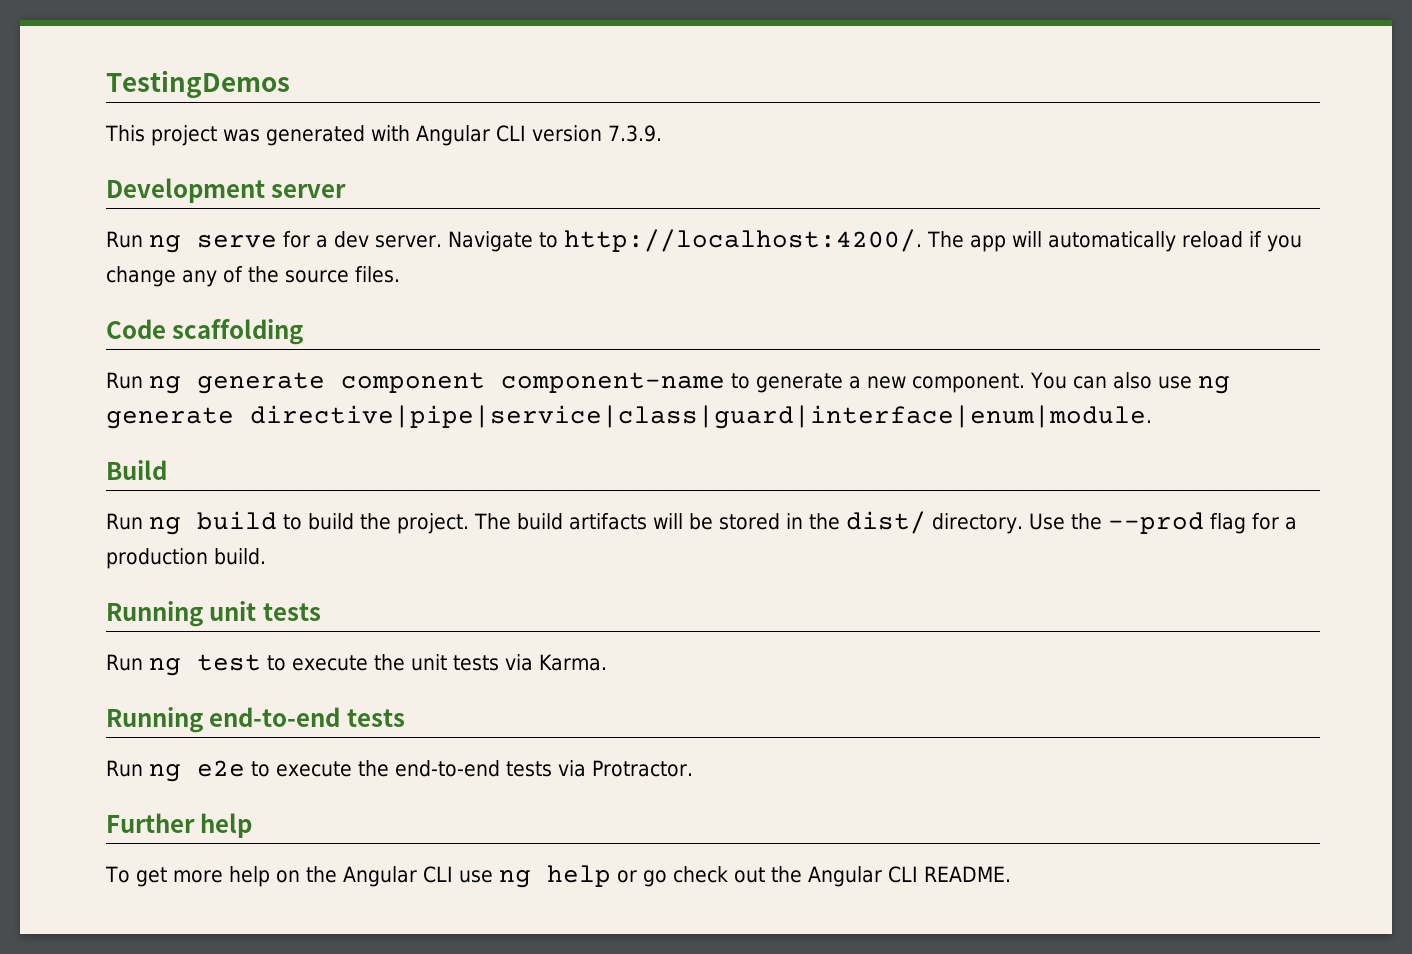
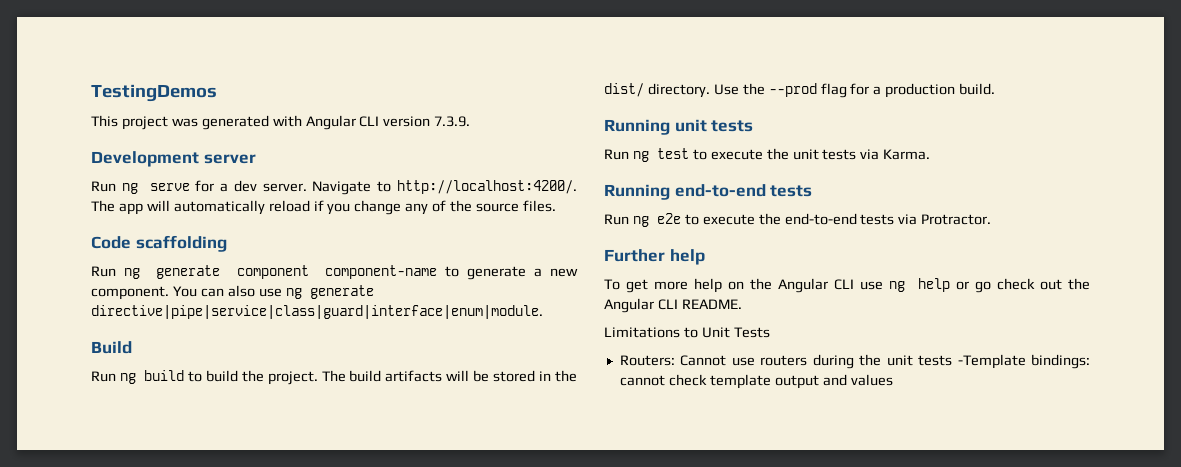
+ Limitations to Unit Tests
+ Routers: Cannot use routers during the unit tests -Template bindings: cannot check template output and values

